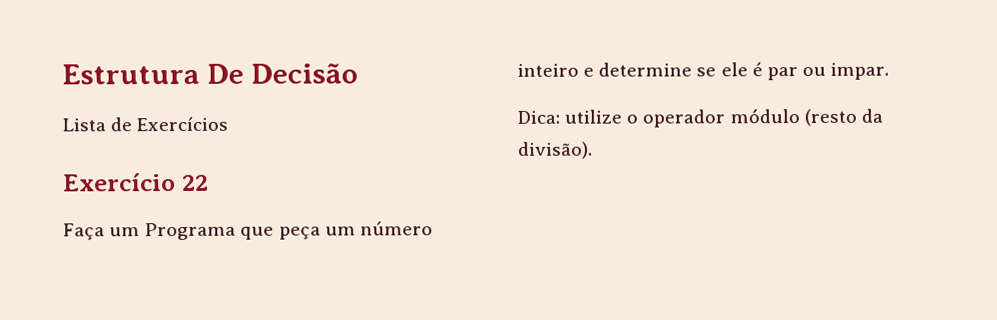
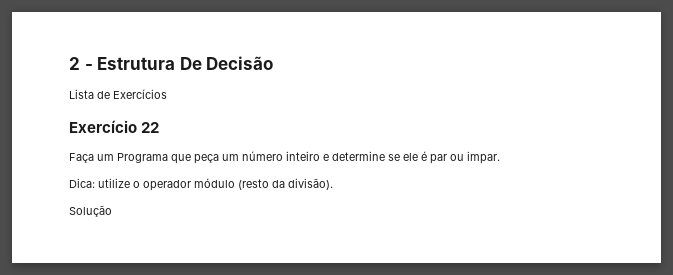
- Estrutura De Decisão
+ 2 - Estrutura De Decisão
+ Solução

